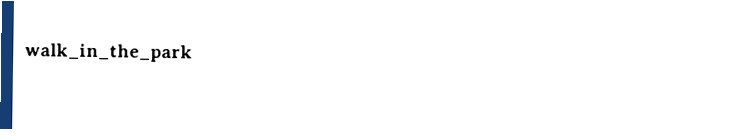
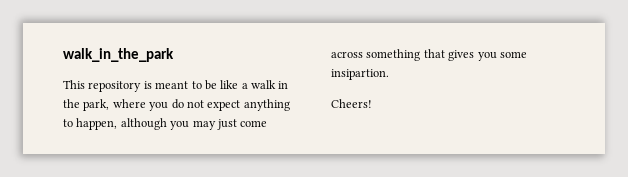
+ This repository is meant to be like a walk in the park, where you do not expect anything to happen, although you may just come across something that gives you some insipartion.
+ Cheers!

